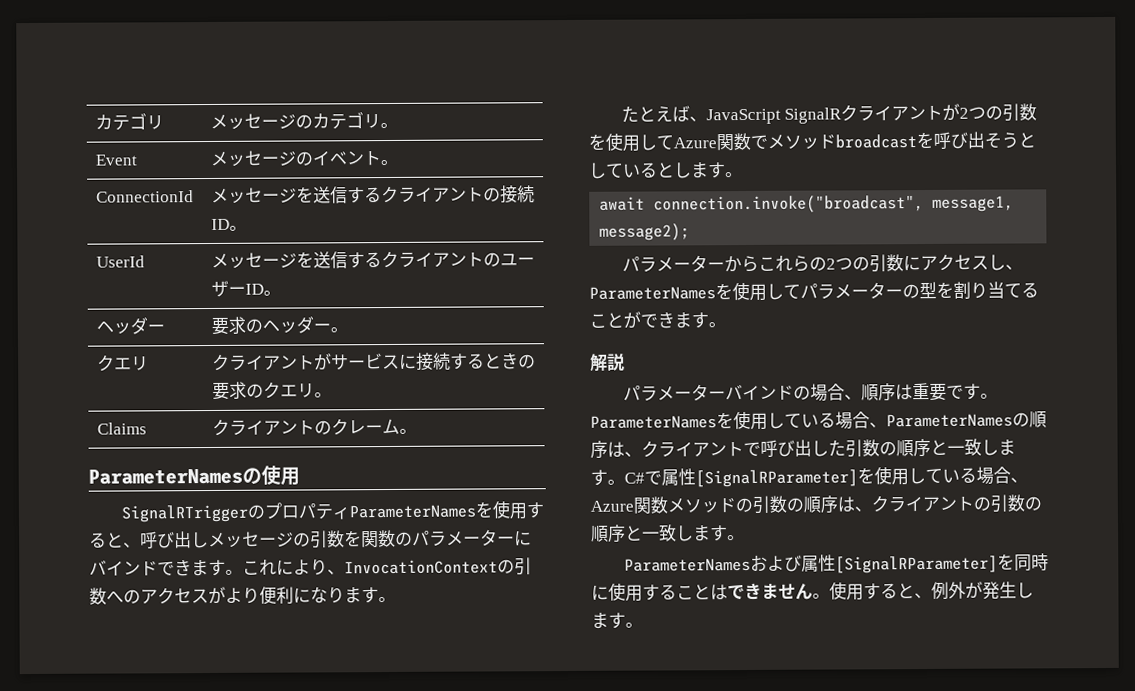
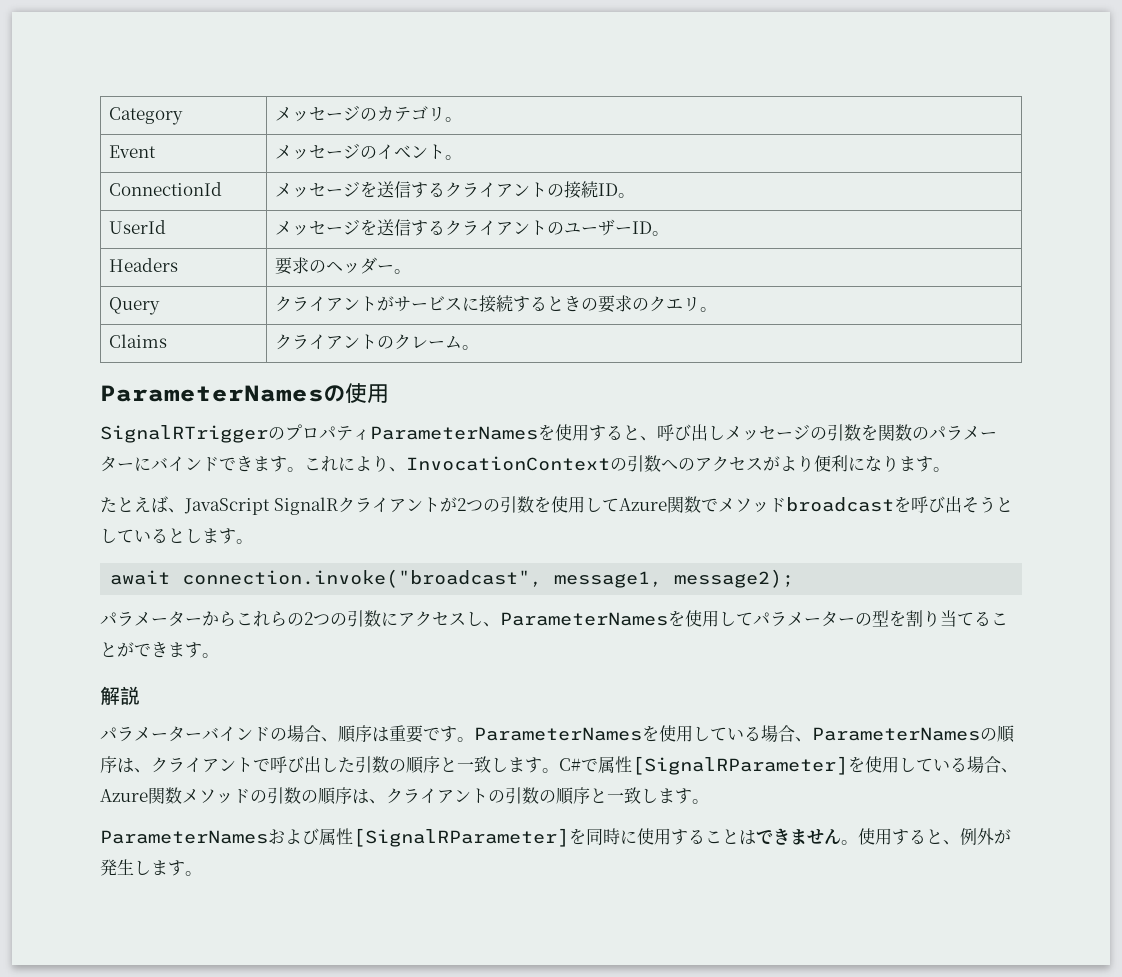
- カテゴリ | メッセージのカテゴリ。
+ Category | メッセージのカテゴリ。
- ヘッダー | 要求のヘッダー。
+ Headers | 要求のヘッダー。
- クエリ | クライアントがサービスに接続するときの要求のクエリ。
+ Query | クライアントがサービスに接続するときの要求のクエリ。

